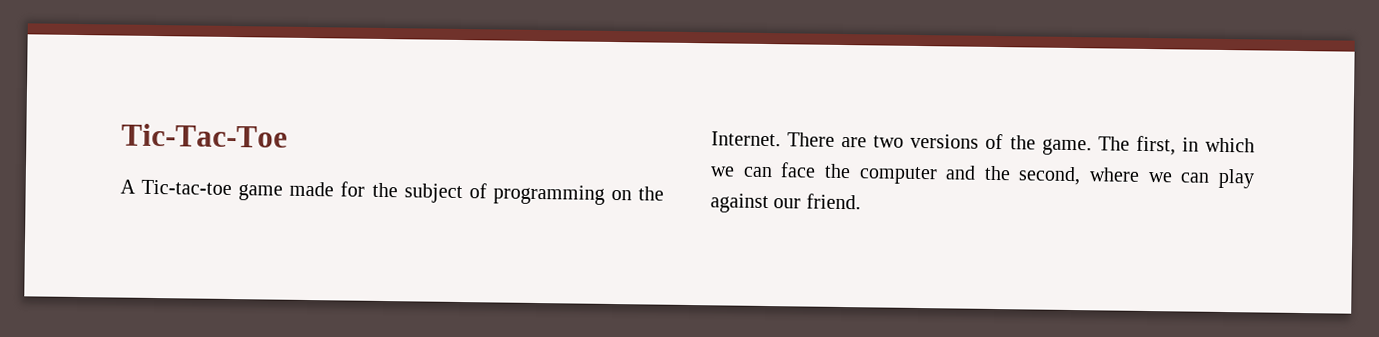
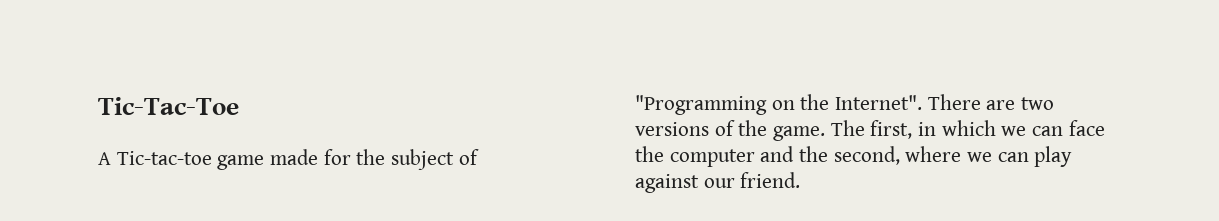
- A Tic-tac-toe game made for the subject of programming on the Internet.
+ A Tic-tac-toe game made for the subject of "Programming on the Internet".

